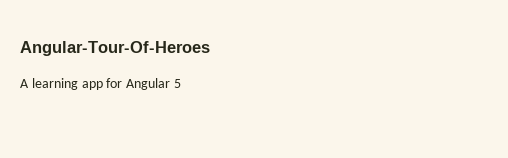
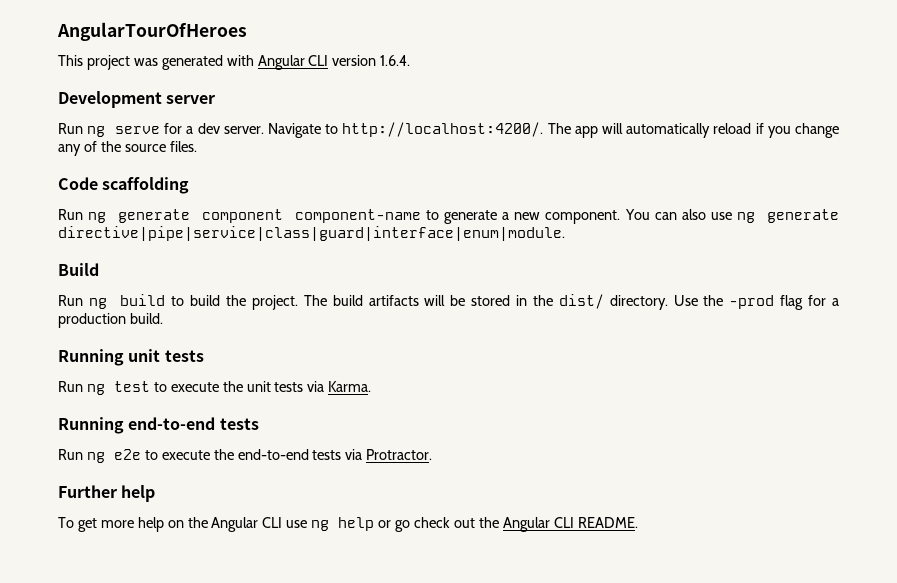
- Angular-Tour-Of-Heroes
- A learning app for Angular 5
+ AngularTourOfHeroes
+ This project was generated with Angular CLI version 1.6.4.
+ Development server
+ Run ng serve for a dev server. Navigate to http://localhost:4200/. The app will automatically reload if you change any of the source files.
+ Code scaffolding
+ Run ng generate component component-name to generate a new component. You can also use ng generate directive|pipe|service|class|guard|interface|enum|module.
+ Build
+ Run ng build to build the project. The build artifacts will be stored in the dist/ directory. Use the -prod flag for a production build.
+ Running unit tests
+ Run ng test to execute the unit tests via Karma.
+ Running end-to-end tests
+ Run ng e2e to execute the end-to-end tests via Protractor.
+ Further help
+ To get more help on the Angular CLI use ng help or go check out the Angular CLI README.

